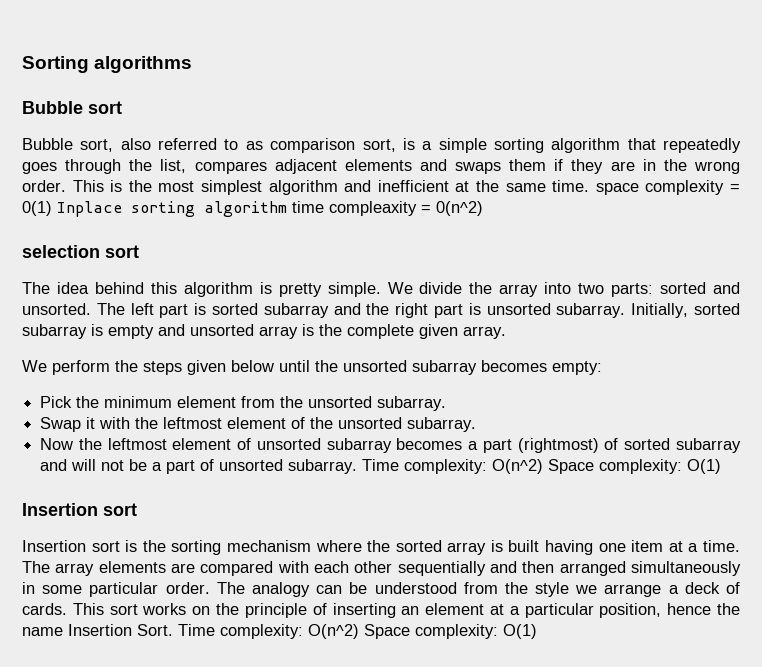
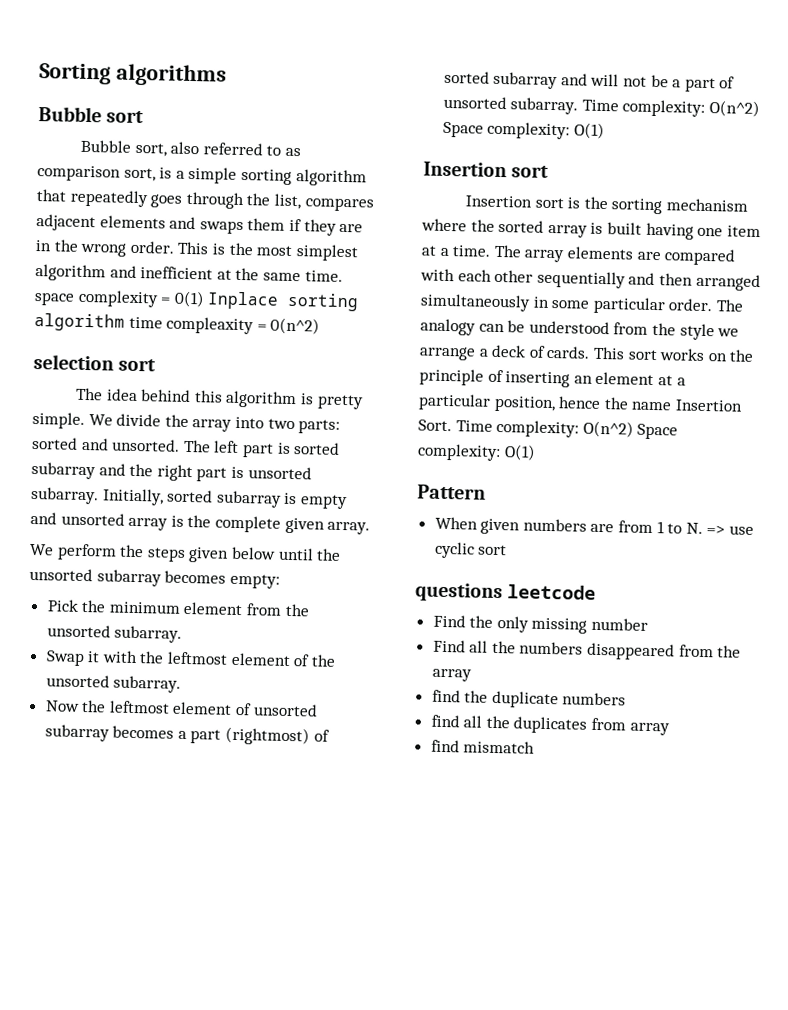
+ Pattern
+ When given numbers are from 1 to N. => use cyclic sort
+ questions leetcode
+ Find the only missing number
+ Find all the numbers disappeared from the array
+ find the duplicate numbers
+ find all the duplicates from array
+ find mismatch

